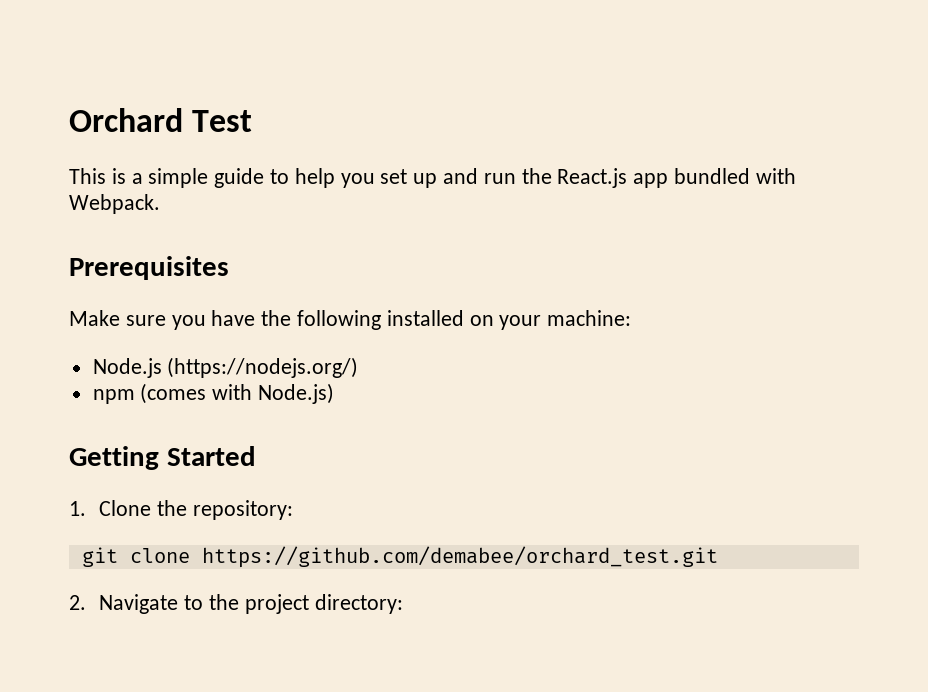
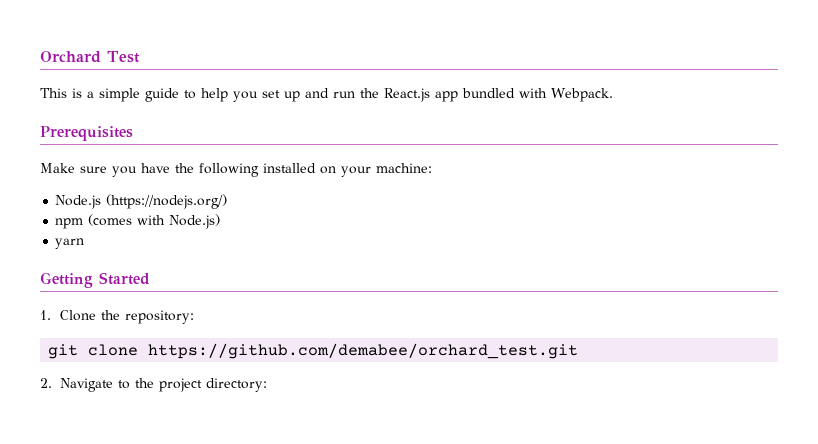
+ yarn

